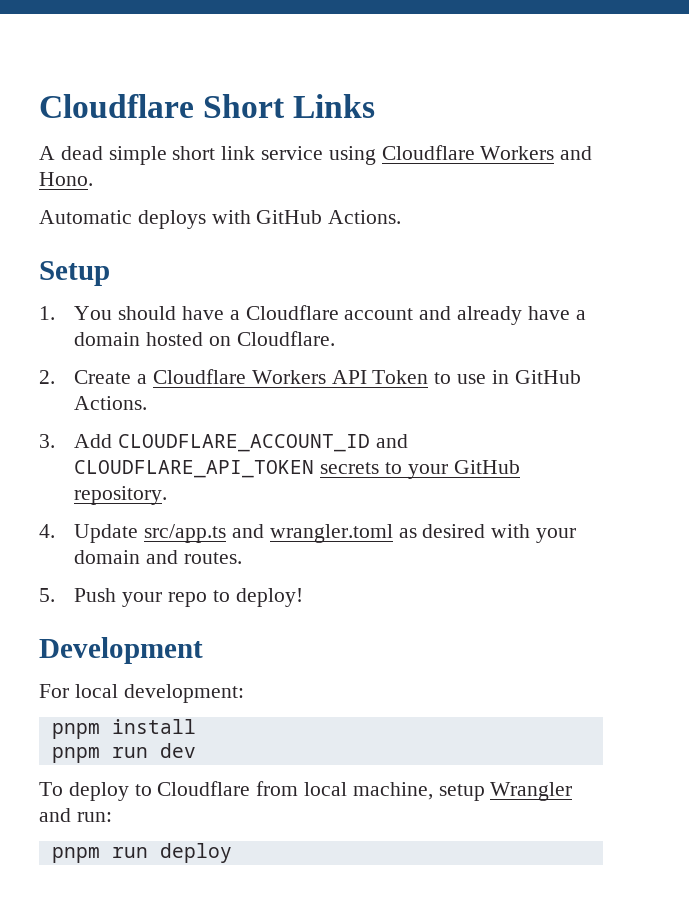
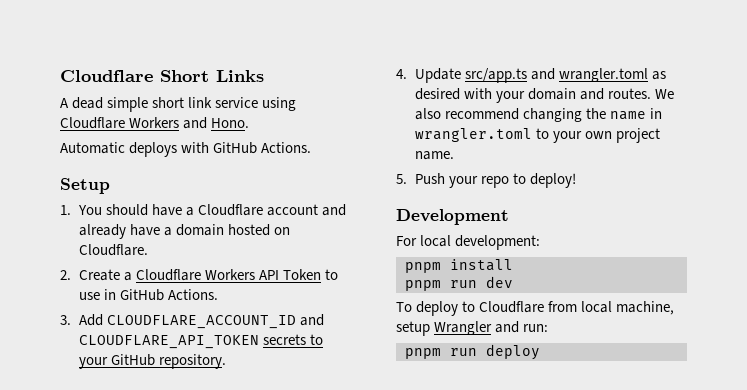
+ We also recommend changing the name in wrangler.toml to your own project name.

